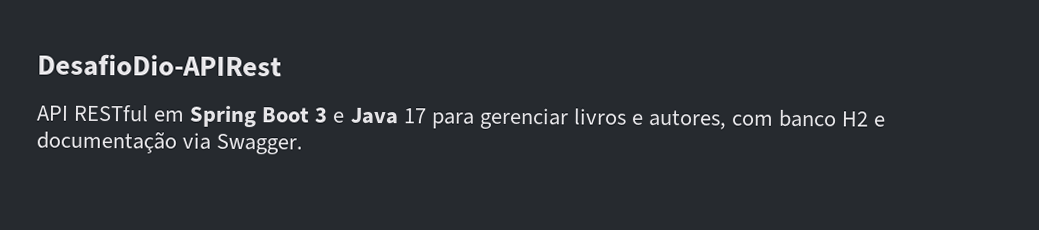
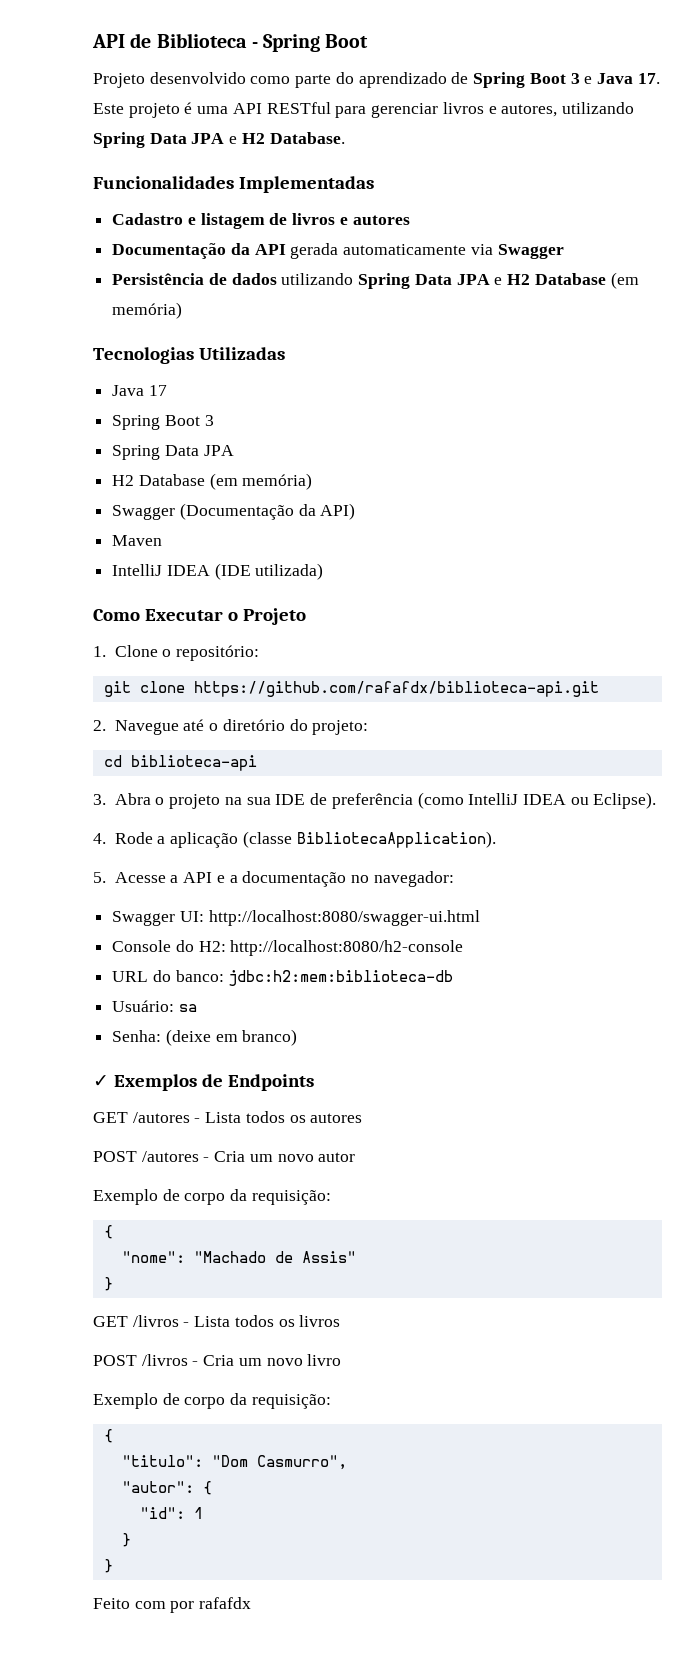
- DesafioDio-APIRest
- API RESTful em Spring Boot 3 e Java 17 para gerenciar livros e autores, com banco H2 e documentação via Swagger.
+ API de Biblioteca - Spring Boot
+ Projeto desenvolvido como parte do aprendizado de Spring Boot 3 e Java 17. Este projeto é uma API RESTful para gerenciar livros e autores, utilizando Spring Data JPA e H2 Database.
+ Funcionalidades Implementadas
+ Cadastro e listagem de livros e autores
+ Documentação da API gerada automaticamente via Swagger
+ Persistência de dados utilizando Spring Data JPA e H2 Database (em memória)
+ Tecnologias Utilizadas
+ Java 17
+ Spring Boot 3
+ Spring Data JPA
+ H2 Database (em memória)
+ Swagger (Documentação da API)
+ Maven
+ IntelliJ IDEA (IDE utilizada)
+ Como Executar o Projeto
+ 1. Clone o repositório:
+ git clone https://github.com/rafafdx/biblioteca-api.git
+ 2. Navegue até o diretório do projeto:
+ cd biblioteca-api
+ 3. Abra o projeto na sua IDE de preferência (como IntelliJ IDEA ou Eclipse).
+ 4. Rode a aplicação (classe BibliotecaApplication).
+ 5. Acesse a API e a documentação no navegador:
+ Swagger UI: http://localhost:8080/swagger-ui.html
+ Console do H2: http://localhost:8080/h2-console
+ URL do banco: jdbc:h2:mem:biblioteca-db
+ Usuário: sa
+ Senha: (deixe em branco)
+ ✓ Exemplos de Endpoints
+ GET /autores - Lista todos os autores
+ POST /autores - Cria um novo autor
+ Exemplo de corpo da requisição:
+ {
+ "nome": "Machado de Assis"
+ }
+ GET /livros - Lista todos os livros
+ POST /livros - Cria um novo livro
+ Exemplo de corpo da requisição:
+ {
+ "titulo": "Dom Casmurro",
+ "autor": {
+ "id": 1
+ }
+ }
+ Feito com por rafafdx

